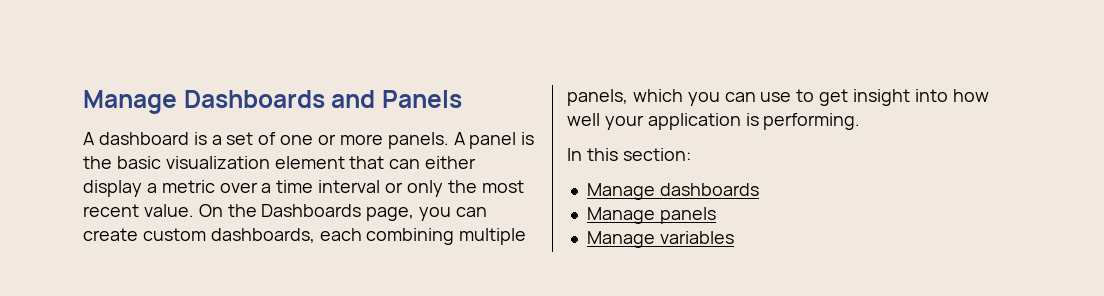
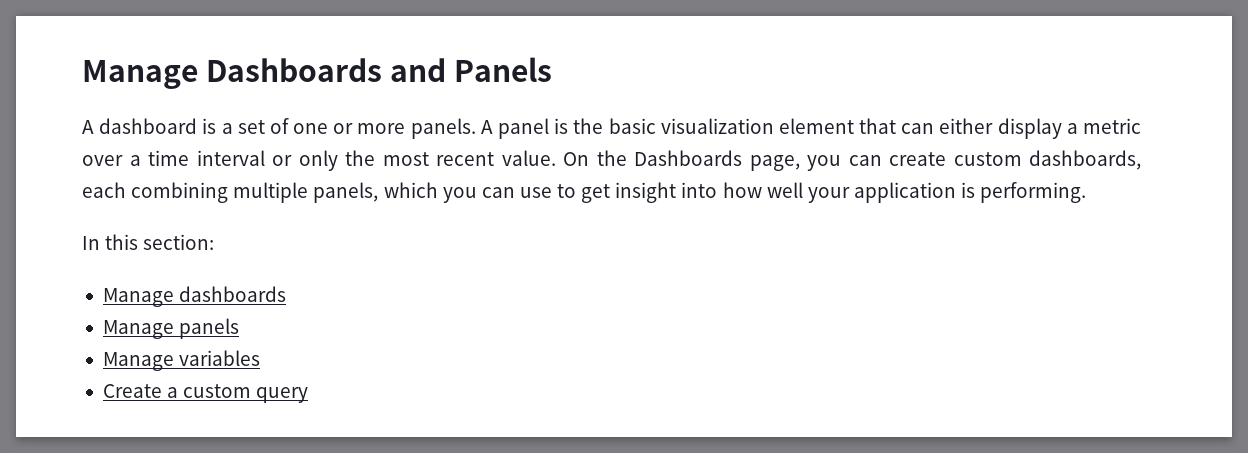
+ Create a custom query

